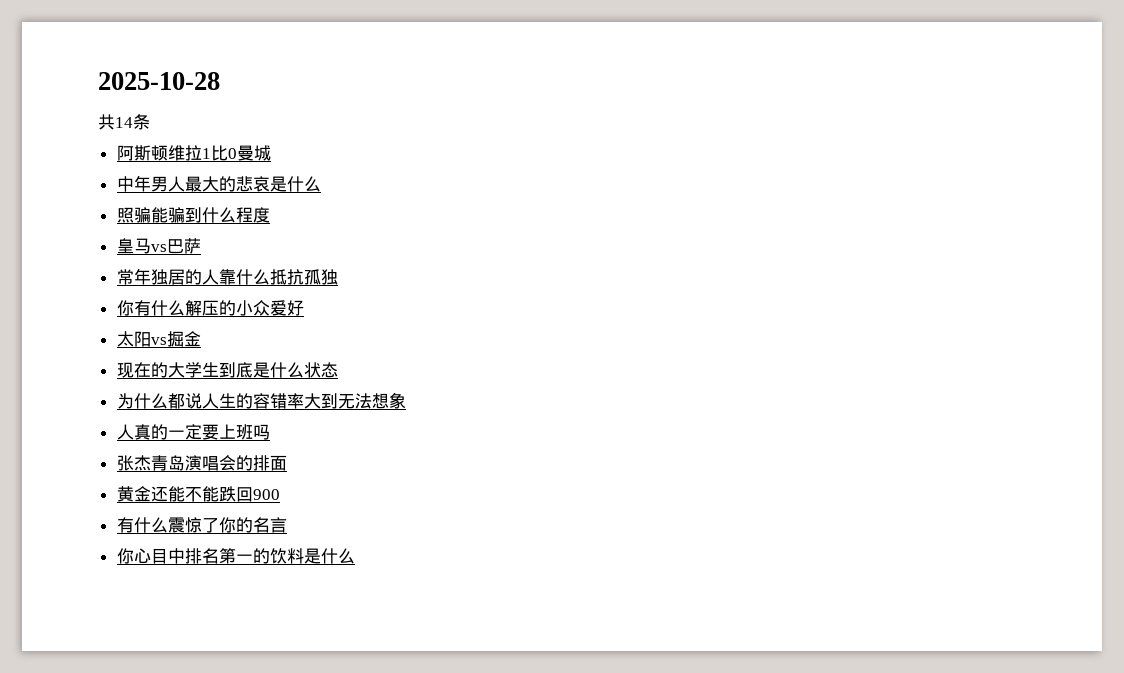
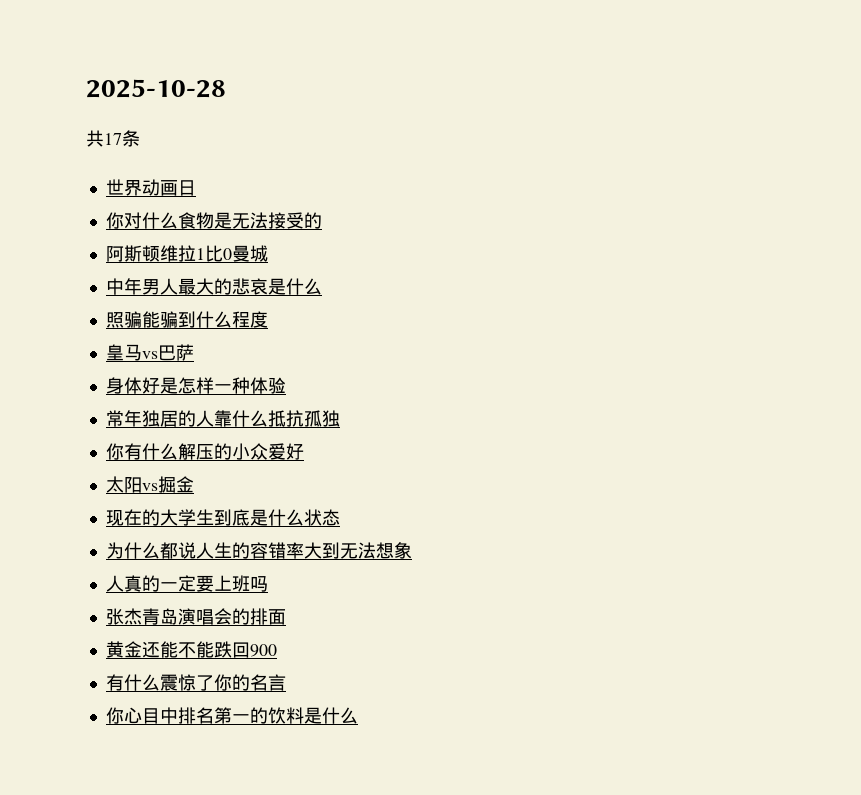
- 共14条
+ 共17条
+ 世界动画日
+ 你对什么食物是无法接受的
+ 身体好是怎样一种体验

